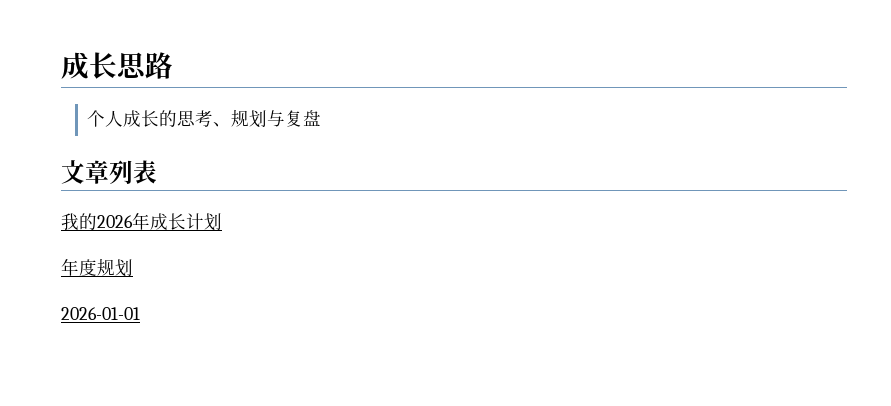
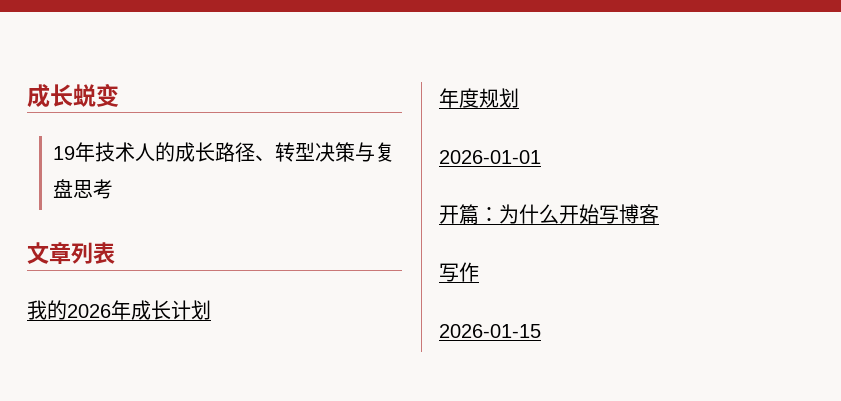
- 成长思路
- 个人成长的思考、规划与复盘
+ 成长蜕变
+ 19年技术人的成长路径、转型决策与复盘思考
+ 开篇：为什么开始写博客
+ 写作
+ 2026-01-15

